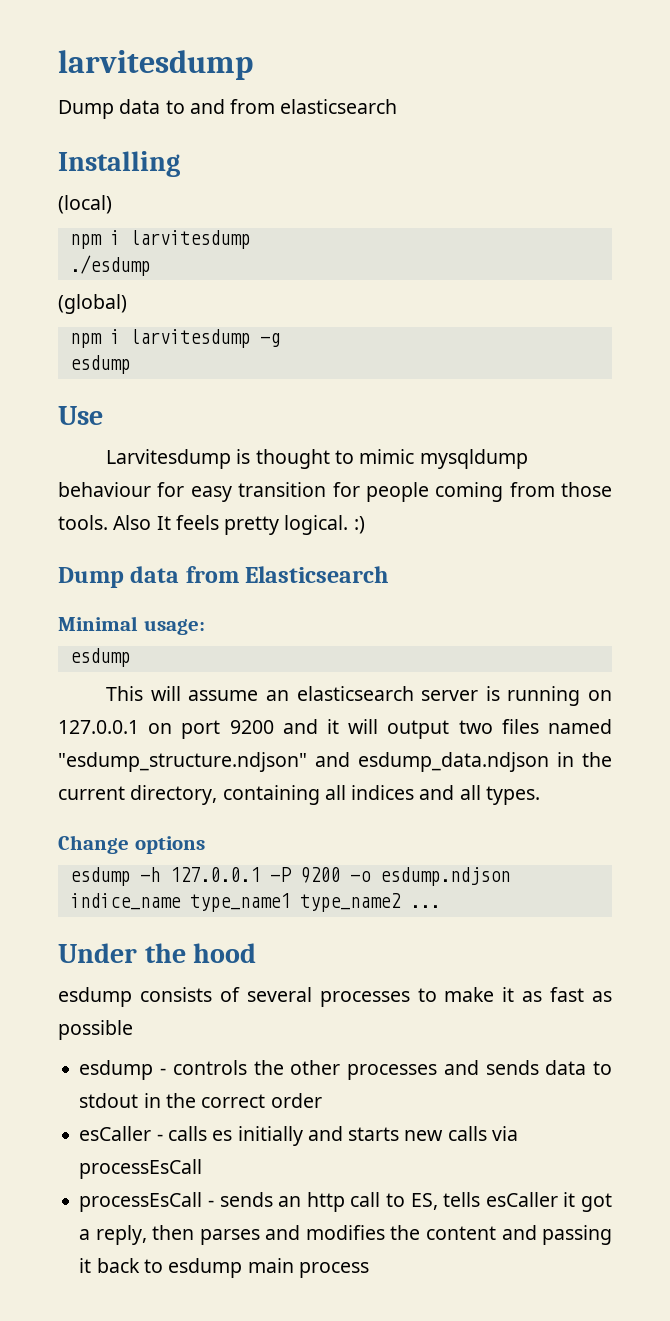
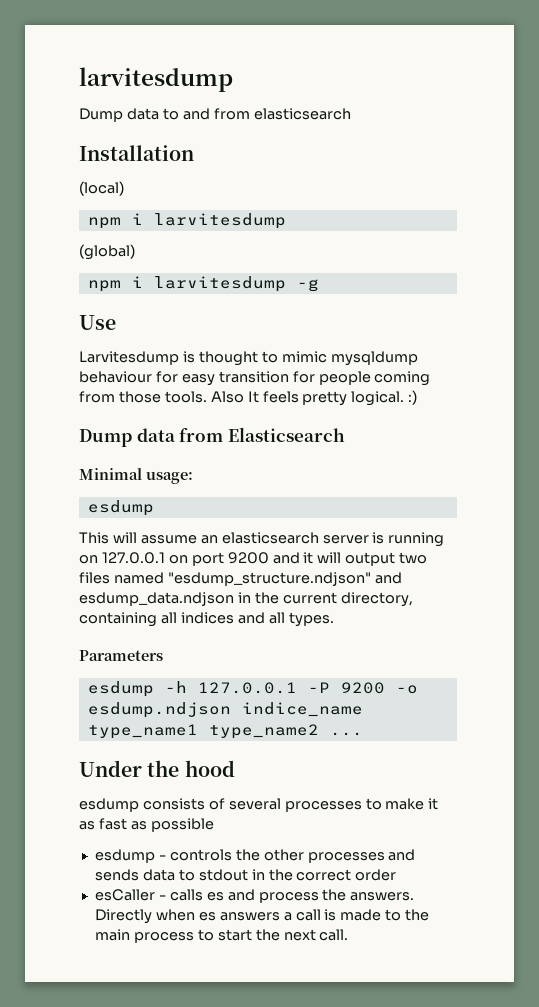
- Installing
+ Installation
- ./esdump
  npm i larvitesdump -g
- esdump
- Change options
+ Parameters
- esCaller - calls es initially and starts new calls via processEsCall
- processEsCall - sends an http call to ES, tells esCaller it got a reply, then parses and modifies the content and passing it back to esdump main process
+ esCaller - calls es and process the answers. Directly when es answers a call is made to the main process to start the next call.

